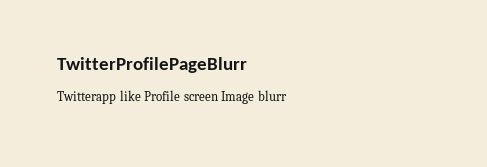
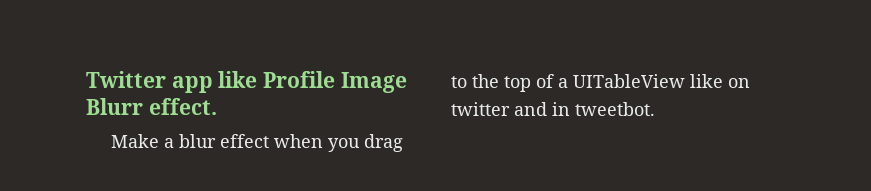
- TwitterProfilePageBlurr
- Twitterapp like Profile screen Image blurr
+ Twitter app like Profile Image Blurr effect.
+ Make a blur effect when you drag to the top of a UITableView like on twitter and in tweetbot.

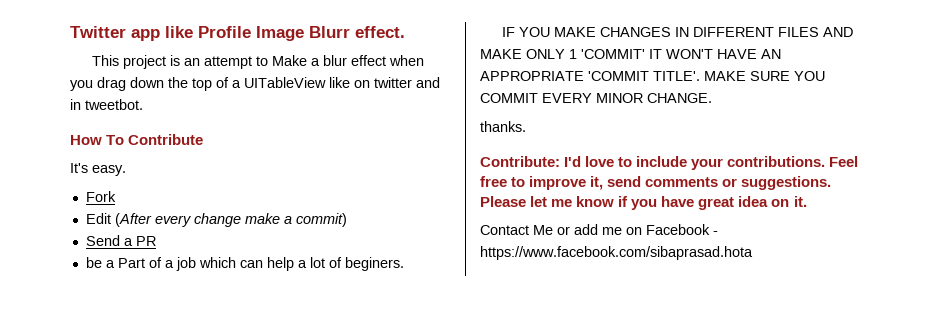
- Make a blur effect when you drag to the top of a UITableView like on twitter and in tweetbot.
+ This project is an attempt to Make a blur effect when you drag down the top of a UITableView like on twitter and in tweetbot.
+ How To Contribute
+ It's easy.
+ Fork
+ Edit (After every change make a commit)
+ Send a PR
+ be a Part of a job which can help a lot of beginers.
+ IF YOU MAKE CHANGES IN DIFFERENT FILES AND MAKE ONLY 1 'COMMIT' IT WON'T HAVE AN APPROPRIATE 'COMMIT TITLE'. MAKE SURE YOU COMMIT EVERY MINOR CHANGE.
+ thanks.
+ Contribute: I'd love to include your contributions. Feel free to improve it, send comments or suggestions. Please let me know if you have great idea on it.
+ Contact Me or add me on Facebook - https://www.facebook.com/sibaprasad.hota

